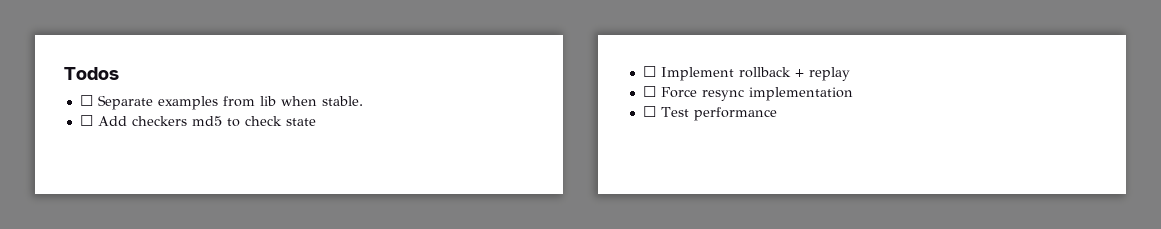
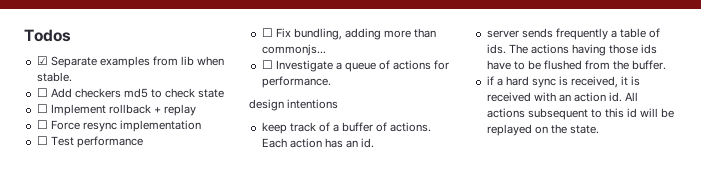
- ☐ Separate examples from lib when stable.
+ ☑ Separate examples from lib when stable.
+ ☐ Fix bundling, adding more than commonjs...
+ ☐ Investigate a queue of actions for performance.
+ design intentions
+ keep track of a buffer of actions. Each action has an id.
+ server sends frequently a table of ids. The actions having those ids have to be flushed from the buffer.
+ if a hard sync is received, it is received with an action id. All actions subsequent to this id will be replayed on the state.

